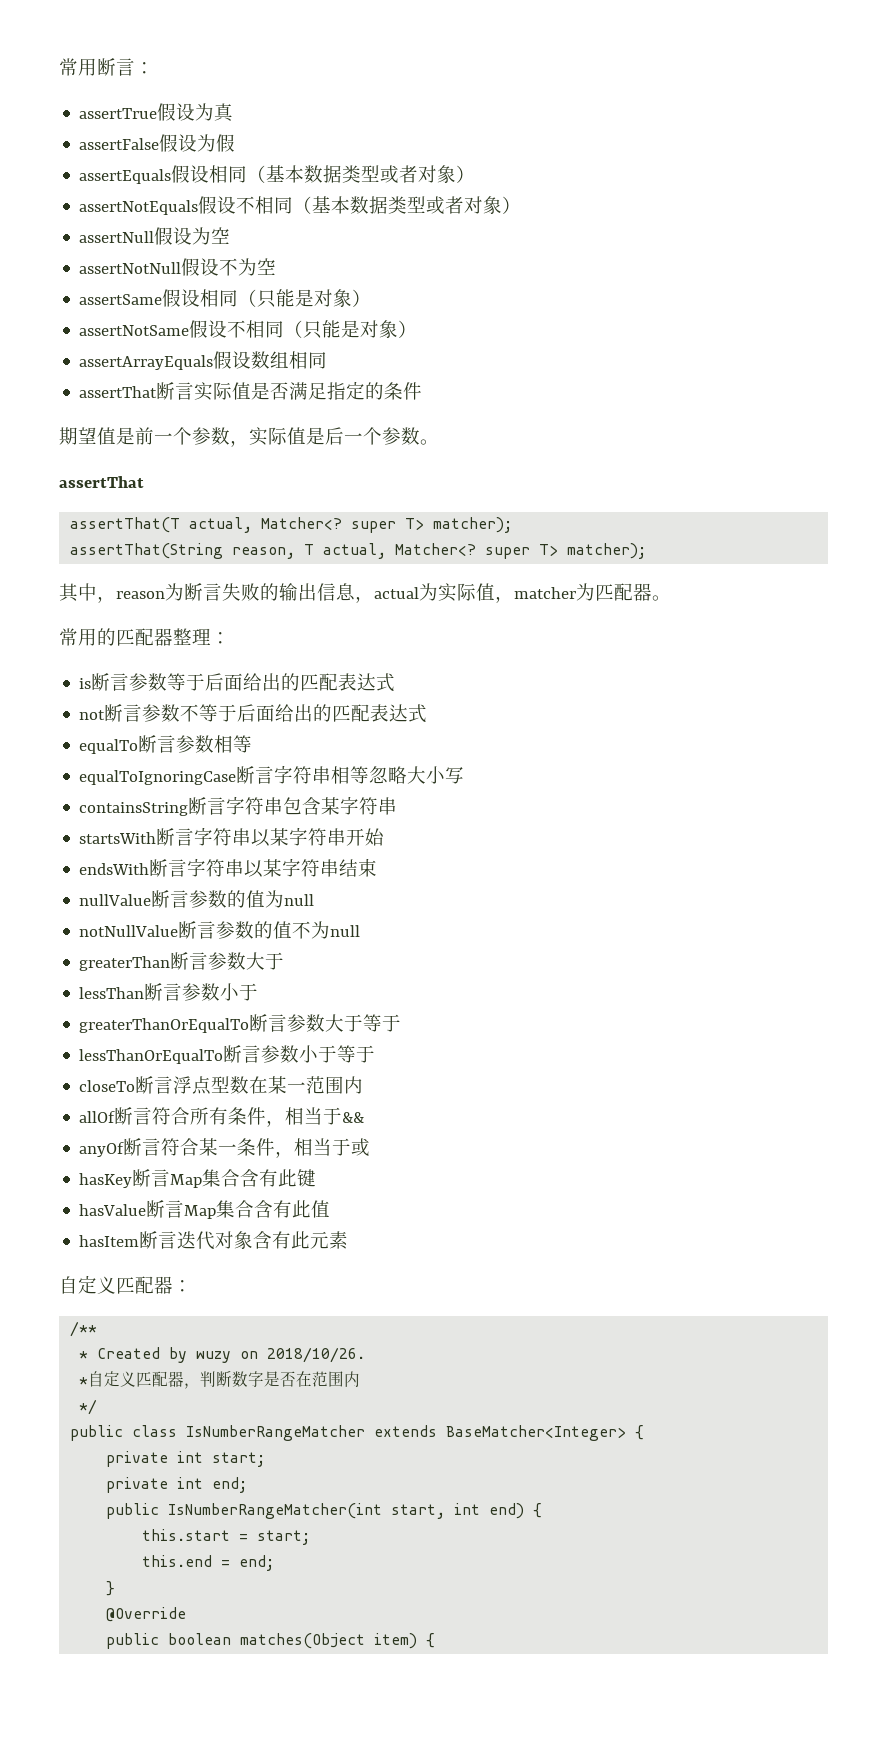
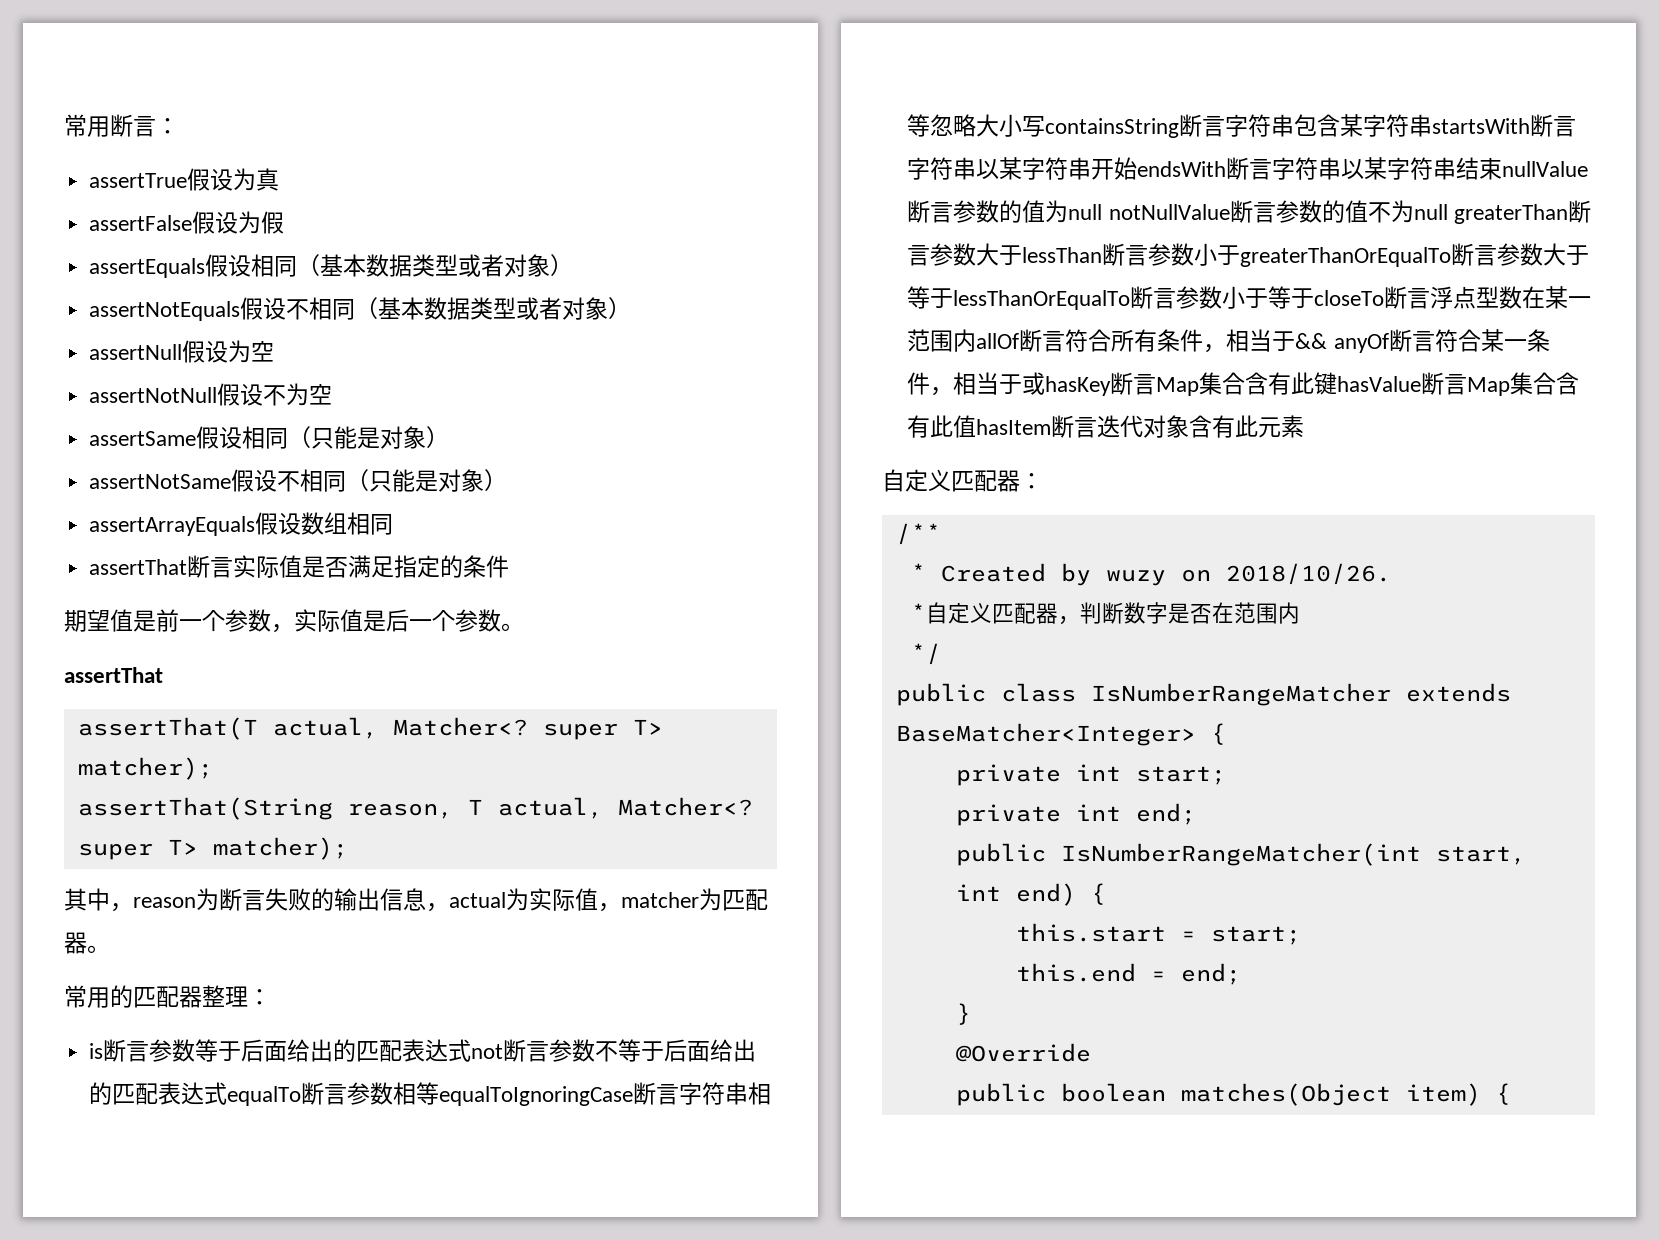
- is断言参数等于后面给出的匹配表达式
- not断言参数不等于后面给出的匹配表达式
- equalTo断言参数相等
- equalToIgnoringCase断言字符串相等忽略大小写
- containsString断言字符串包含某字符串
- startsWith断言字符串以某字符串开始
- endsWith断言字符串以某字符串结束
- nullValue断言参数的值为null
- notNullValue断言参数的值不为null
- greaterThan断言参数大于
- lessThan断言参数小于
- greaterThanOrEqualTo断言参数大于等于
- lessThanOrEqualTo断言参数小于等于
- closeTo断言浮点型数在某一范围内
- allOf断言符合所有条件，相当于&&
- anyOf断言符合某一条件，相当于或
- hasKey断言Map集合含有此键
- hasValue断言Map集合含有此值
- hasItem断言迭代对象含有此元素
+ is断言参数等于后面给出的匹配表达式not断言参数不等于后面给出的匹配表达式equalTo断言参数相等equalToIgnoringCase断言字符串相等忽略大小写containsString断言字符串包含某字符串startsWith断言字符串以某字符串开始endsWith断言字符串以某字符串结束nullValue断言参数的值为null notNullValue断言参数的值不为null greaterThan断言参数大于lessThan断言参数小于greaterThanOrEqualTo断言参数大于等于lessThanOrEqualTo断言参数小于等于closeTo断言浮点型数在某一范围内allOf断言符合所有条件，相当于&& anyOf断言符合某一条件，相当于或hasKey断言Map集合含有此键hasValue断言Map集合含有此值hasItem断言迭代对象含有此元素

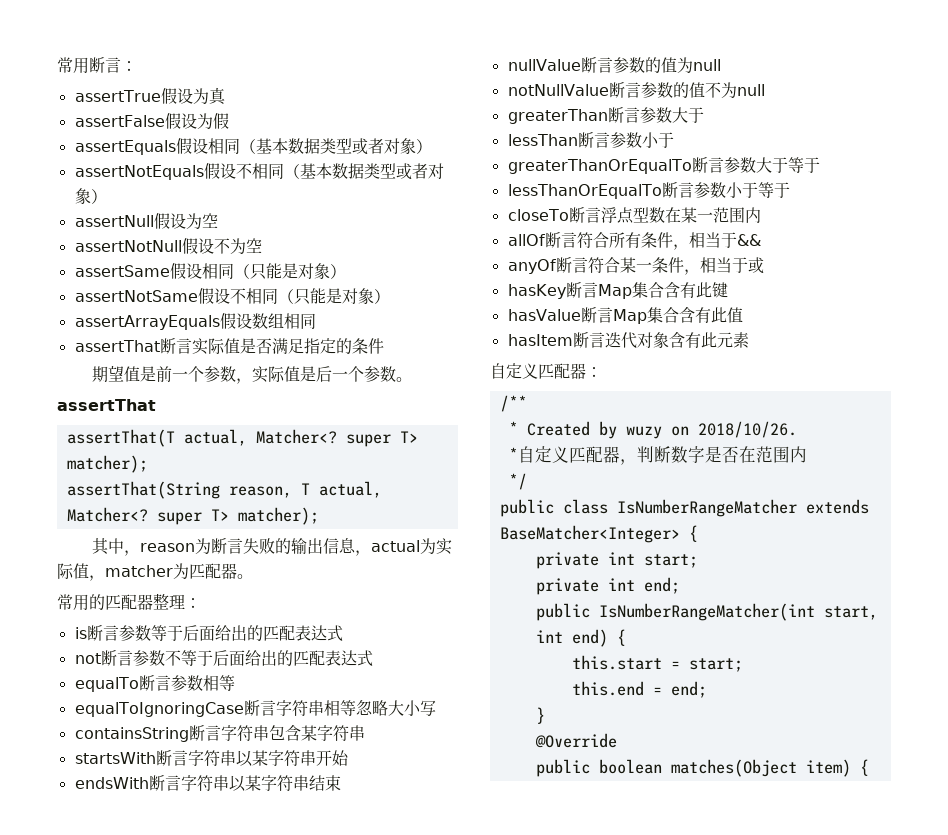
- is断言参数等于后面给出的匹配表达式not断言参数不等于后面给出的匹配表达式equalTo断言参数相等equalToIgnoringCase断言字符串相等忽略大小写containsString断言字符串包含某字符串startsWith断言字符串以某字符串开始endsWith断言字符串以某字符串结束nullValue断言参数的值为null notNullValue断言参数的值不为null greaterThan断言参数大于lessThan断言参数小于greaterThanOrEqualTo断言参数大于等于lessThanOrEqualTo断言参数小于等于closeTo断言浮点型数在某一范围内allOf断言符合所有条件，相当于&& anyOf断言符合某一条件，相当于或hasKey断言Map集合含有此键hasValue断言Map集合含有此值hasItem断言迭代对象含有此元素
+ is断言参数等于后面给出的匹配表达式
+ not断言参数不等于后面给出的匹配表达式
+ equalTo断言参数相等
+ equalToIgnoringCase断言字符串相等忽略大小写
+ containsString断言字符串包含某字符串
+ startsWith断言字符串以某字符串开始
+ endsWith断言字符串以某字符串结束
+ nullValue断言参数的值为null
+ notNullValue断言参数的值不为null
+ greaterThan断言参数大于
+ lessThan断言参数小于
+ greaterThanOrEqualTo断言参数大于等于
+ lessThanOrEqualTo断言参数小于等于
+ closeTo断言浮点型数在某一范围内
+ allOf断言符合所有条件，相当于&&
+ anyOf断言符合某一条件，相当于或
+ hasKey断言Map集合含有此键
+ hasValue断言Map集合含有此值
+ hasItem断言迭代对象含有此元素

